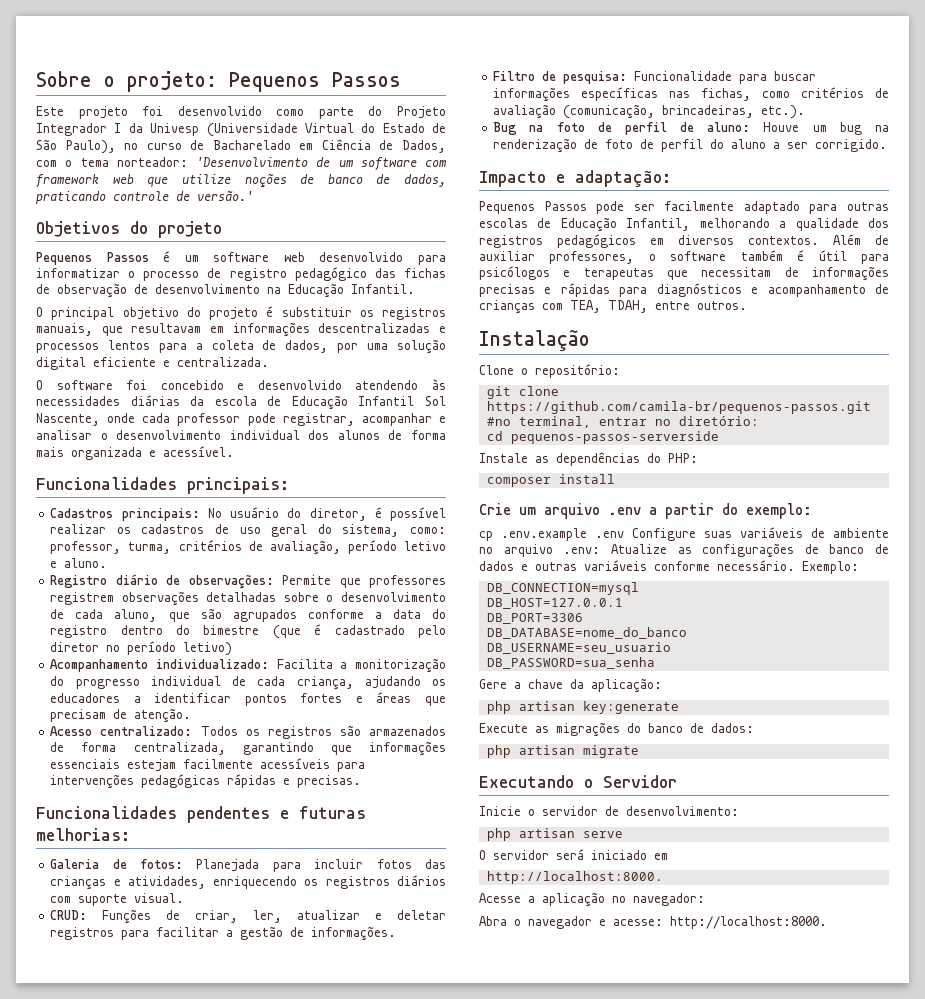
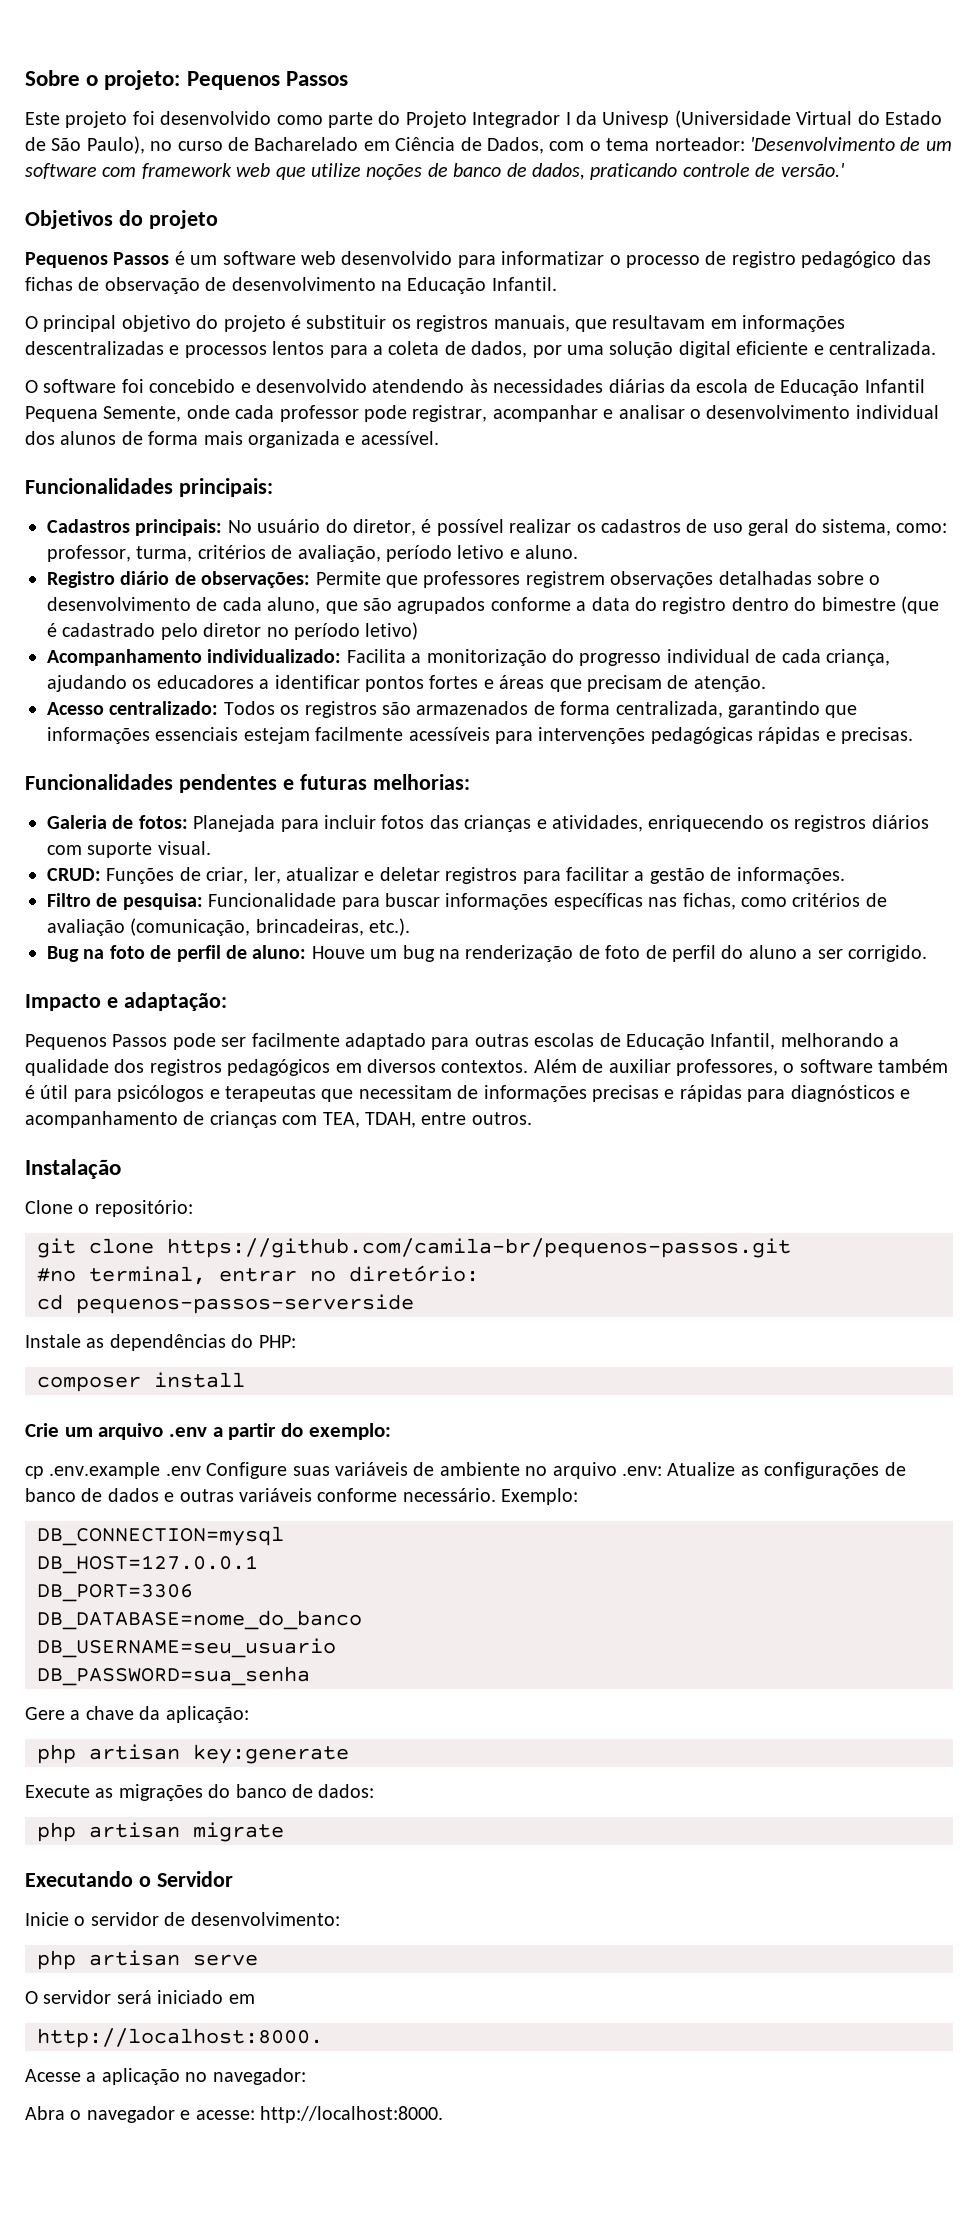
- O software foi concebido e desenvolvido atendendo às necessidades diárias da escola de Educação Infantil Sol Nascente, onde cada professor pode registrar, acompanhar e analisar o desenvolvimento individual dos alunos de forma mais organizada e acessível.
+ O software foi concebido e desenvolvido atendendo às necessidades diárias da escola de Educação Infantil Pequena Semente, onde cada professor pode registrar, acompanhar e analisar o desenvolvimento individual dos alunos de forma mais organizada e acessível.

